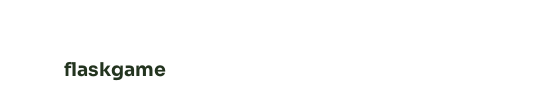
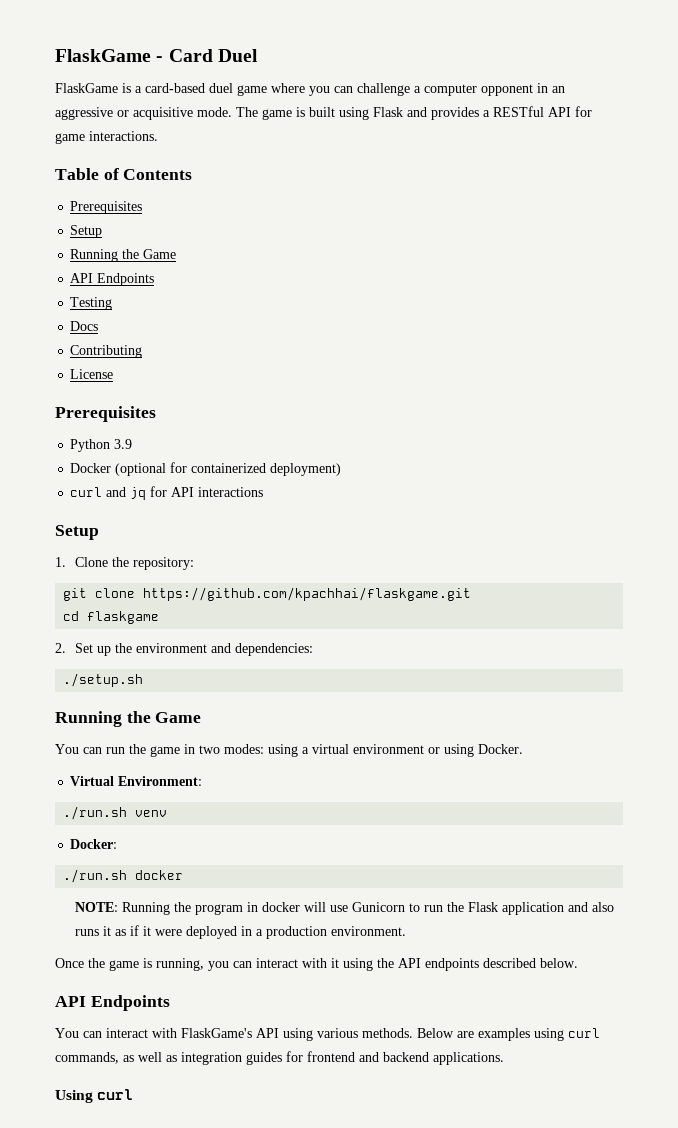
- flaskgame
+ FlaskGame - Card Duel
+ FlaskGame is a card-based duel game where you can challenge a computer opponent in an aggressive or acquisitive mode. The game is built using Flask and provides a RESTful API for game interactions.
+ Table of Contents
+ Prerequisites
+ Setup
+ Running the Game
+ API Endpoints
+ Testing
+ Docs
+ Contributing
+ License
+ Prerequisites
+ Python 3.9
+ Docker (optional for containerized deployment)
+ curl and jq for API interactions
+ Setup
+ 1. Clone the repository:
+ git clone https://github.com/kpachhai/flaskgame.git
+ cd flaskgame
+ 2. Set up the environment and dependencies:
+ ./setup.sh
+ Running the Game
+ You can run the game in two modes: using a virtual environment or using Docker.
+ Virtual Environment:
+ ./run.sh venv
+ Docker:
+ ./run.sh docker
+ NOTE: Running the program in docker will use Gunicorn to run the Flask application and also runs it as if it were deployed in a production environment.
+ Once the game is running, you can interact with it using the API endpoints described below.
+ API Endpoints
+ You can interact with FlaskGame's API using various methods. Below are examples using curl commands, as well as integration guides for frontend and backend applications.
+ Using curl

